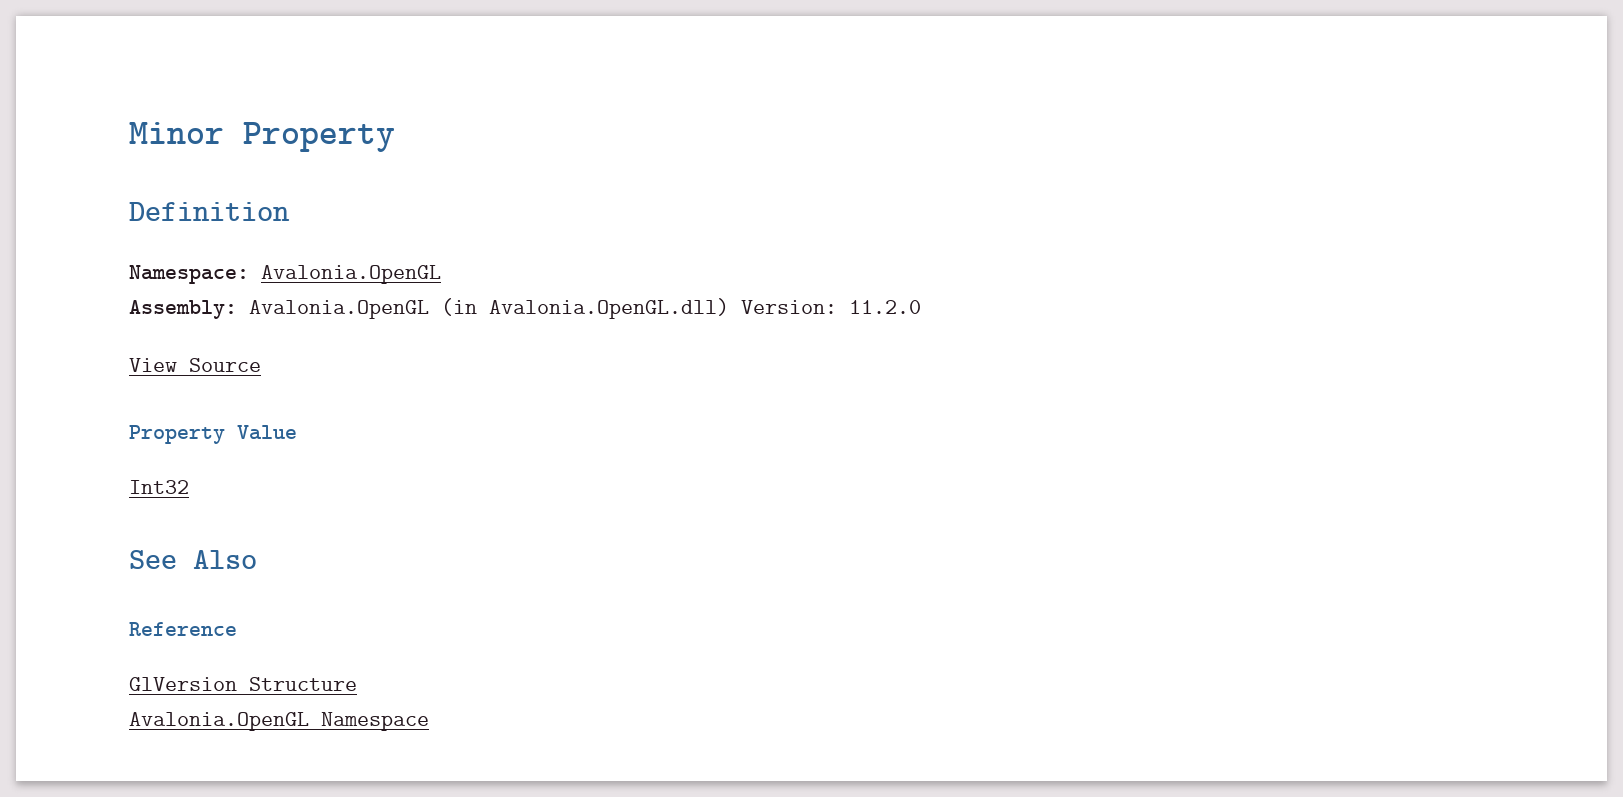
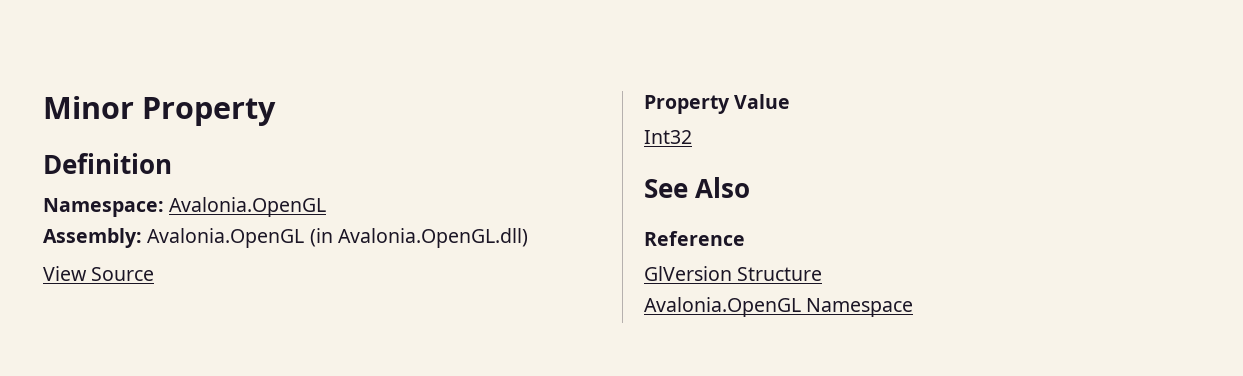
- Assembly: Avalonia.OpenGL (in Avalonia.OpenGL.dll) Version: 11.2.0
+ Assembly: Avalonia.OpenGL (in Avalonia.OpenGL.dll)

